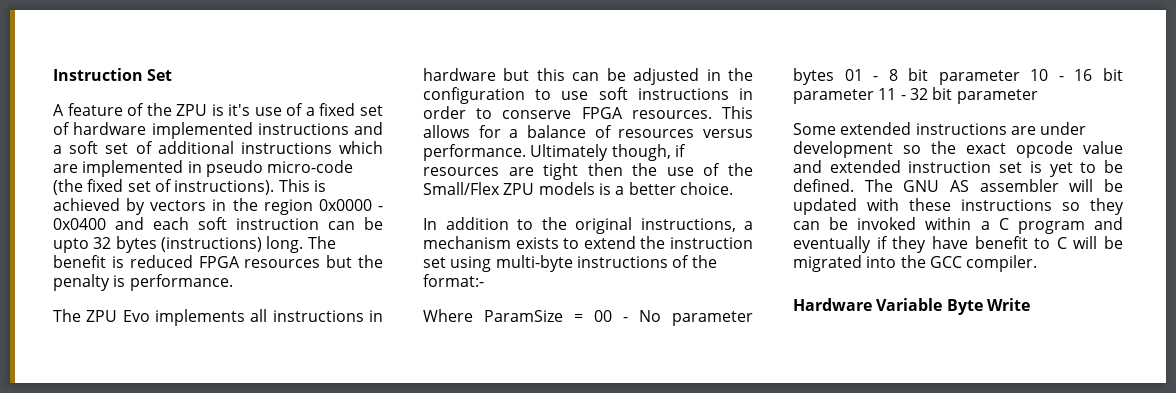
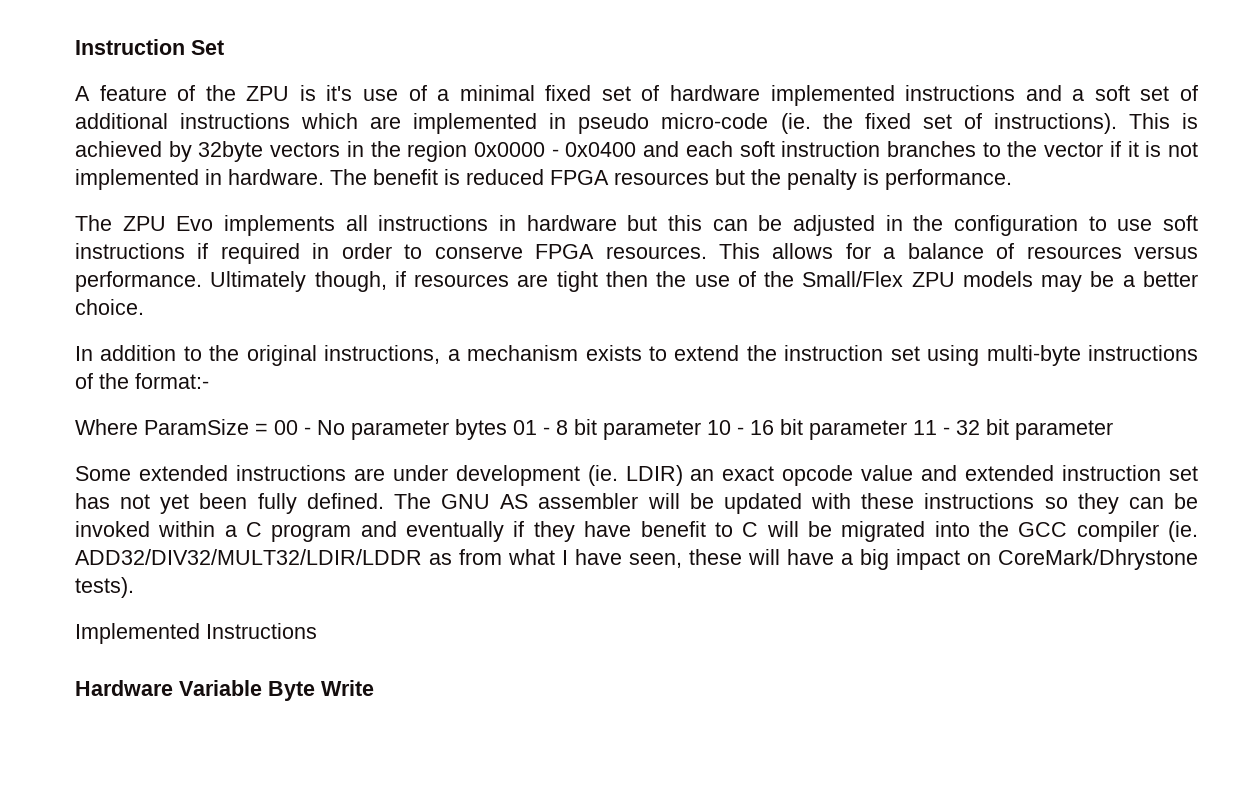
- A feature of the ZPU is it's use of a fixed set of hardware implemented instructions and a soft set of additional instructions which are implemented in pseudo micro-code (the fixed set of instructions).
+ A feature of the ZPU is it's use of a minimal fixed set of hardware implemented instructions and a soft set of additional instructions which are implemented in pseudo micro-code (ie. the fixed set of instructions).
- This is achieved by vectors in the region 0x0000 - 0x0400 and each soft instruction can be upto 32 bytes (instructions) long.
+ This is achieved by 32byte vectors in the region 0x0000 - 0x0400 and each soft instruction branches to the vector if it is not implemented in hardware.
- The ZPU Evo implements all instructions in hardware but this can be adjusted in the configuration to use soft instructions in order to conserve FPGA resources.
+ The ZPU Evo implements all instructions in hardware but this can be adjusted in the configuration to use soft instructions if required in order to conserve FPGA resources.
- Ultimately though, if resources are tight then the use of the Small/Flex ZPU models is a better choice.
+ Ultimately though, if resources are tight then the use of the Small/Flex ZPU models may be a better choice.
- Some extended instructions are under development so the exact opcode value and extended instruction set is yet to be defined.
+ Some extended instructions are under development (ie. LDIR) an exact opcode value and extended instruction set has not yet been fully defined.
- The GNU AS assembler will be updated with these instructions so they can be invoked within a C program and eventually if they have benefit to C will be migrated into the GCC compiler.
+ The GNU AS assembler will be updated with these instructions so they can be invoked within a C program and eventually if they have benefit to C will be migrated into the GCC compiler (ie. ADD32/DIV32/MULT32/LDIR/LDDR as from what I have seen, these will have a big impact on CoreMark/Dhrystone tests).
+ Implemented Instructions

